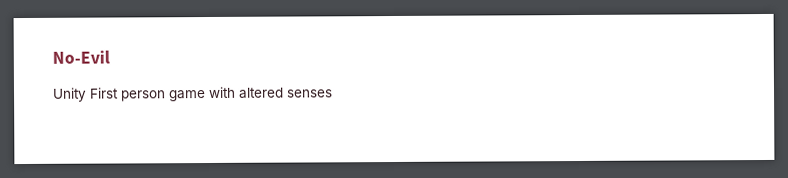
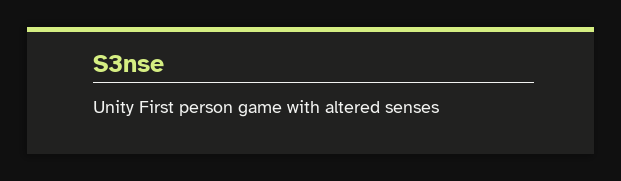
- No-Evil
+ S3nse

